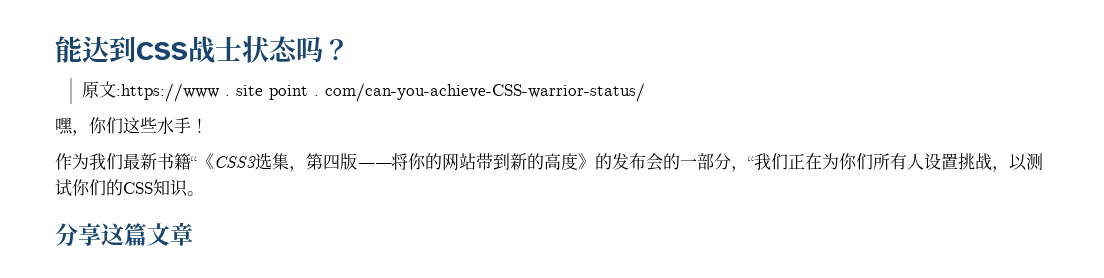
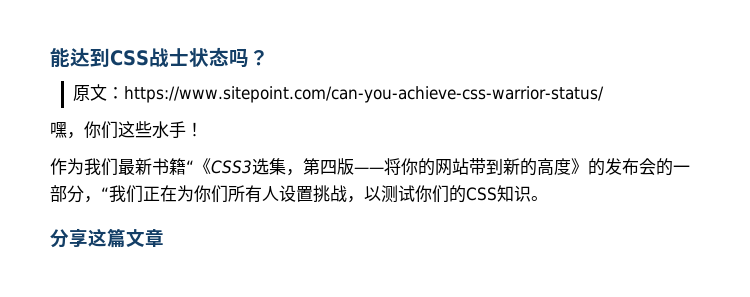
- 原文:https://www . site point . com/can-you-achieve-CSS-warrior-status/
+ 原文：https://www.sitepoint.com/can-you-achieve-css-warrior-status/

